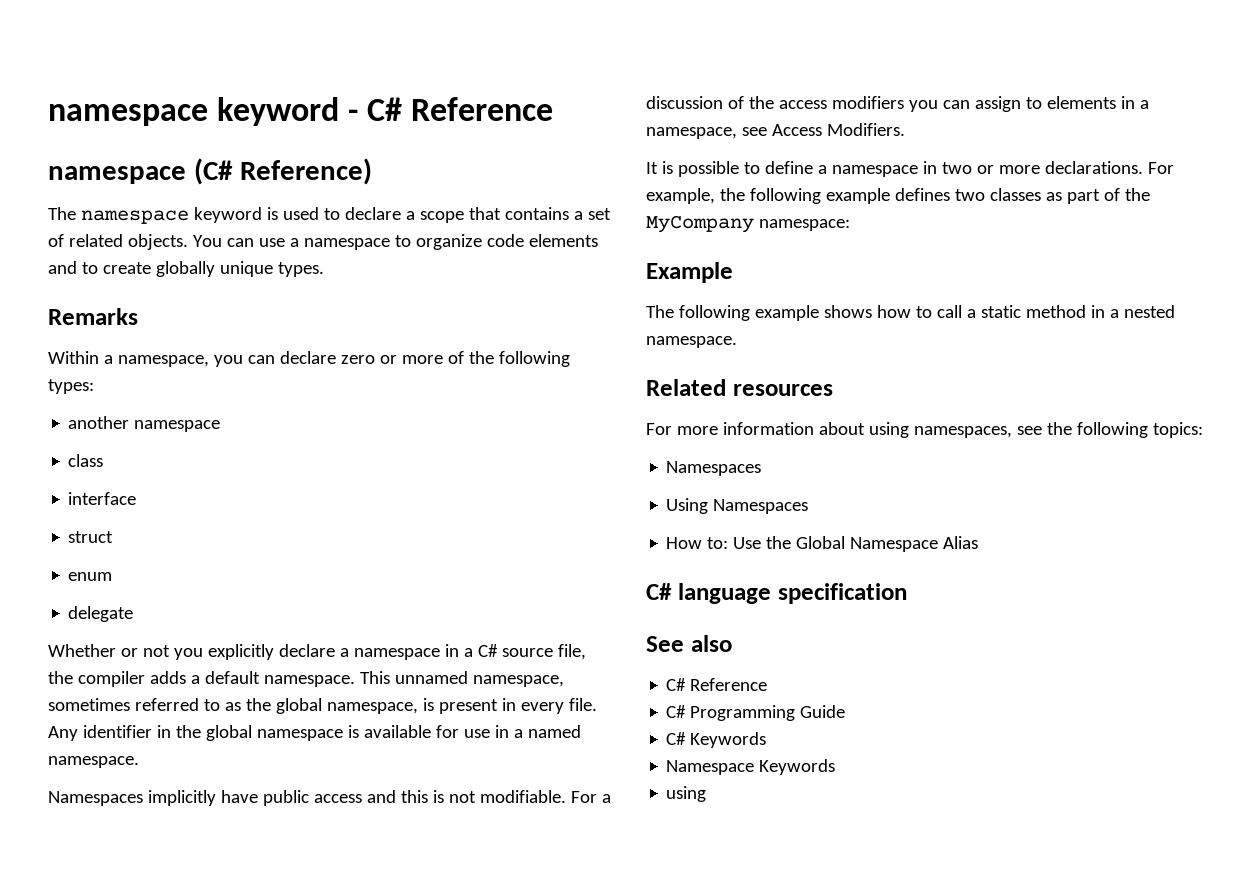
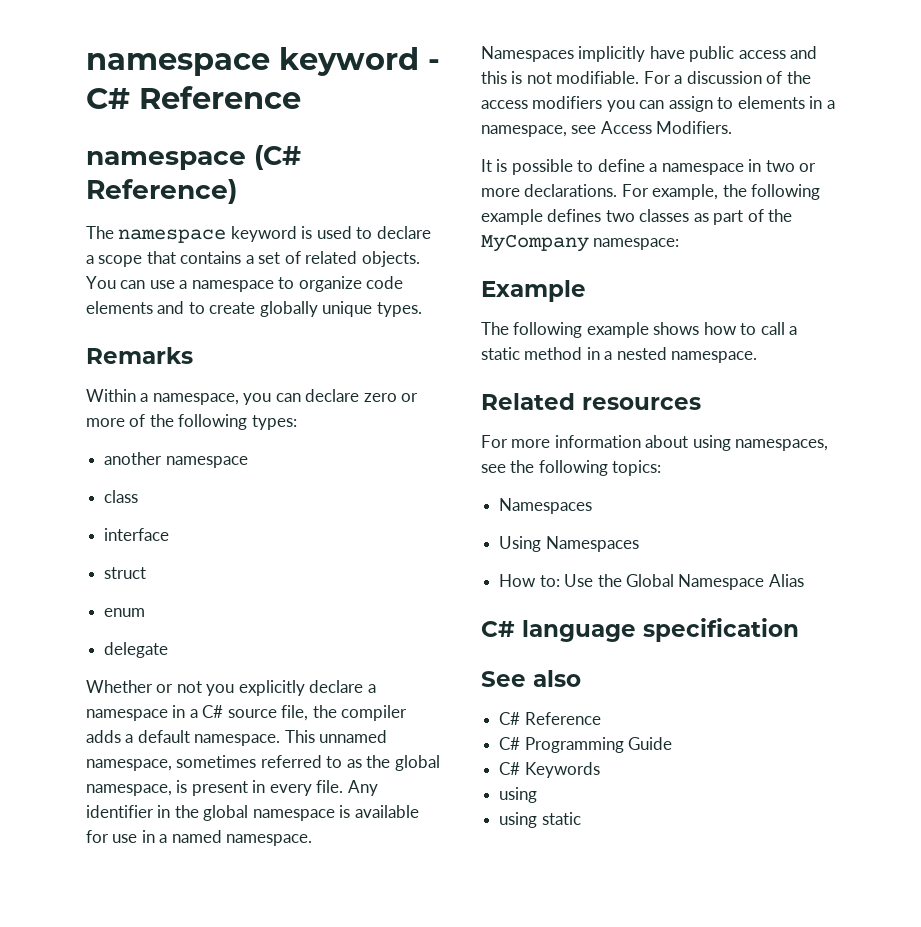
  C# Keywords
- Namespace Keywords
  using
+ using static

